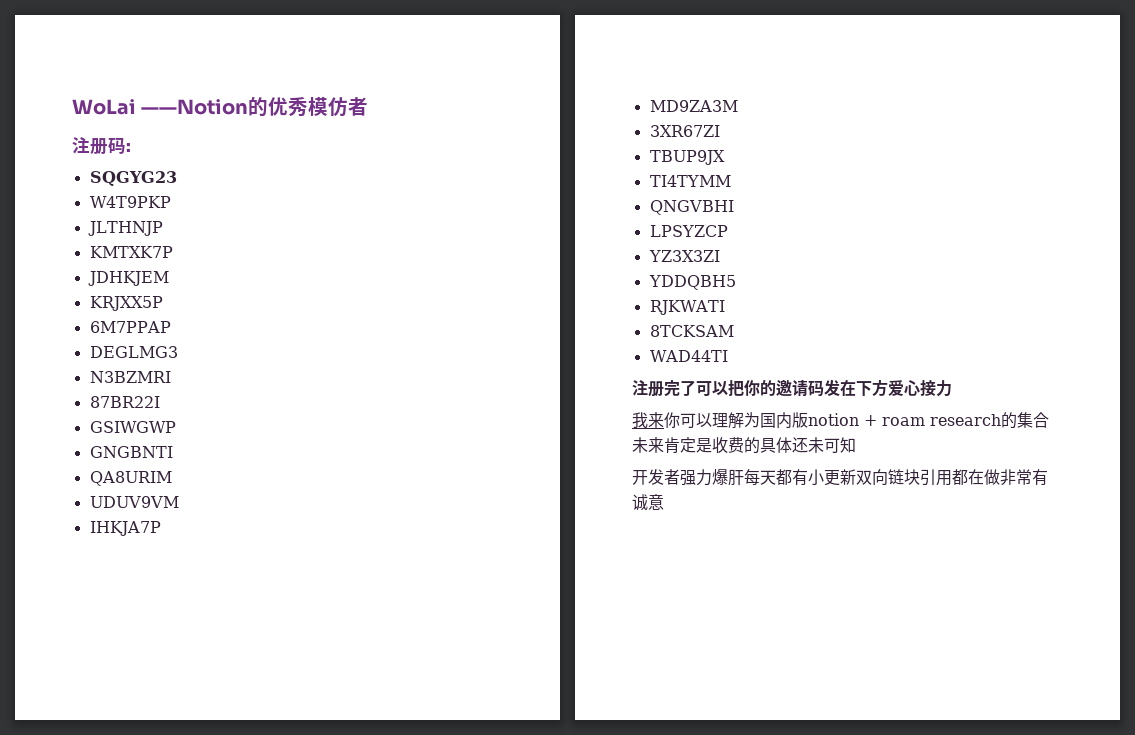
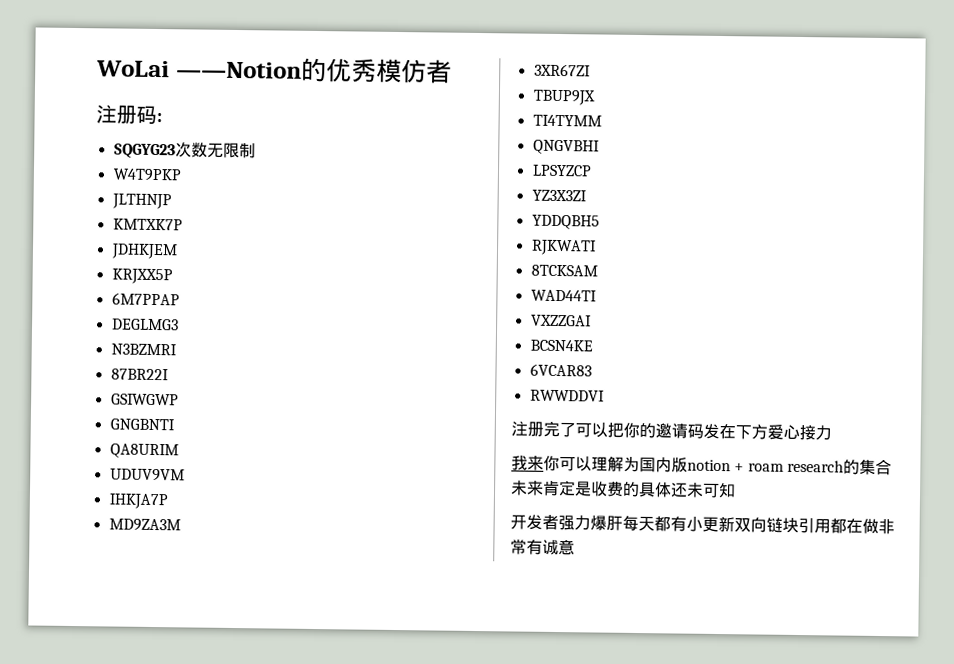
- SQGYG23
+ SQGYG23次数无限制
+ VXZZGAI
+ BCSN4KE
+ 6VCAR83
+ RWWDDVI

